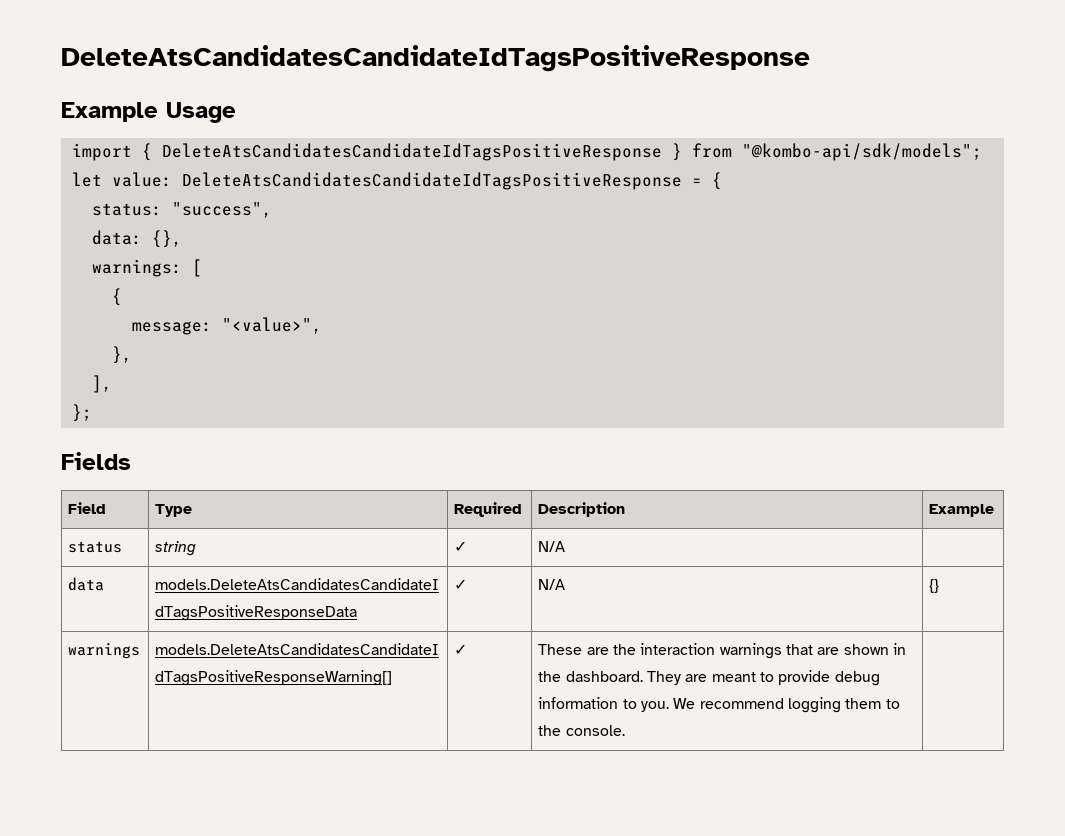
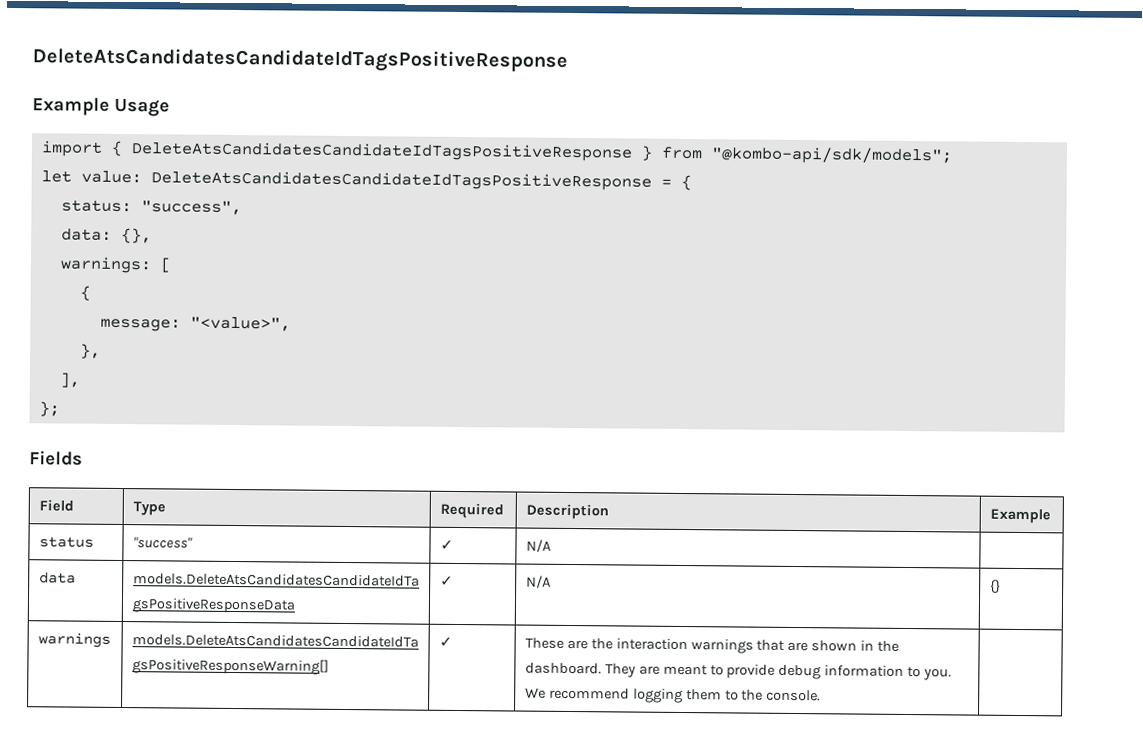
- status | string | ✓ | N/A |
+ status | "success" | ✓ | N/A |

